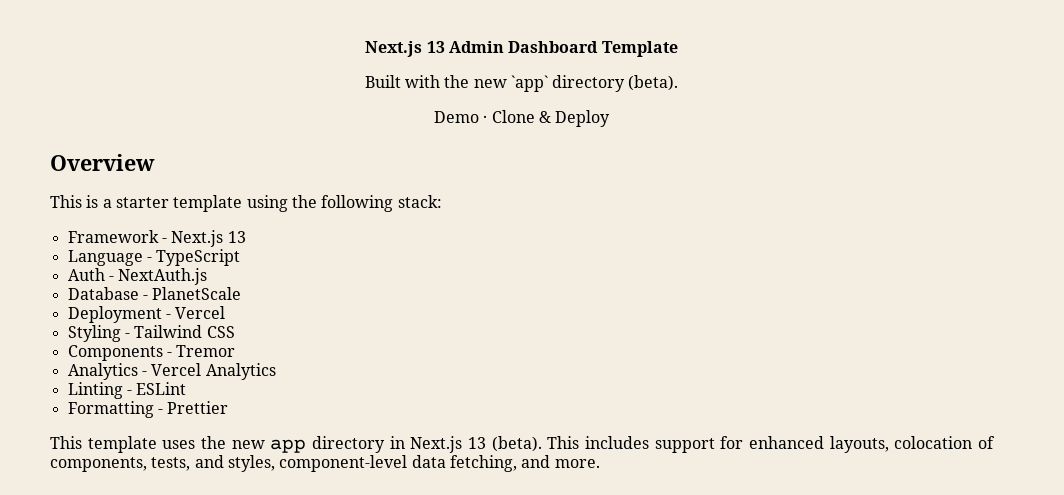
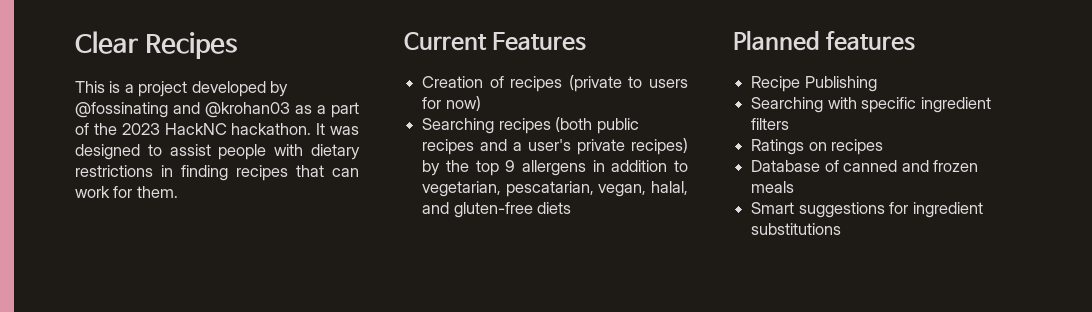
- Next.js 13 Admin Dashboard Template
- Built with the new `app` directory (beta).
- Demo · Clone & Deploy
- Overview
- This is a starter template using the following stack:
- Framework - Next.js 13
- Language - TypeScript
- Auth - NextAuth.js
- Database - PlanetScale
- Deployment - Vercel
- Styling - Tailwind CSS
- Components - Tremor
- Analytics - Vercel Analytics
- Linting - ESLint
- Formatting - Prettier
- This template uses the new app directory in Next.js 13 (beta). This includes support for enhanced layouts, colocation of components, tests, and styles, component-level data fetching, and more.
+ Clear Recipes
+ This is a project developed by @fossinating and @krohan03 as a part of the 2023 HackNC hackathon. It was designed to assist people with dietary restrictions in finding recipes that can work for them.
+ Current Features
+ Creation of recipes (private to users for now)
+ Searching recipes (both public recipes and a user's private recipes) by the top 9 allergens in addition to vegetarian, pescatarian, vegan, halal, and gluten-free diets
+ Planned features
+ Recipe Publishing
+ Searching with specific ingredient filters
+ Ratings on recipes
+ Database of canned and frozen meals
+ Smart suggestions for ingredient substitutions

